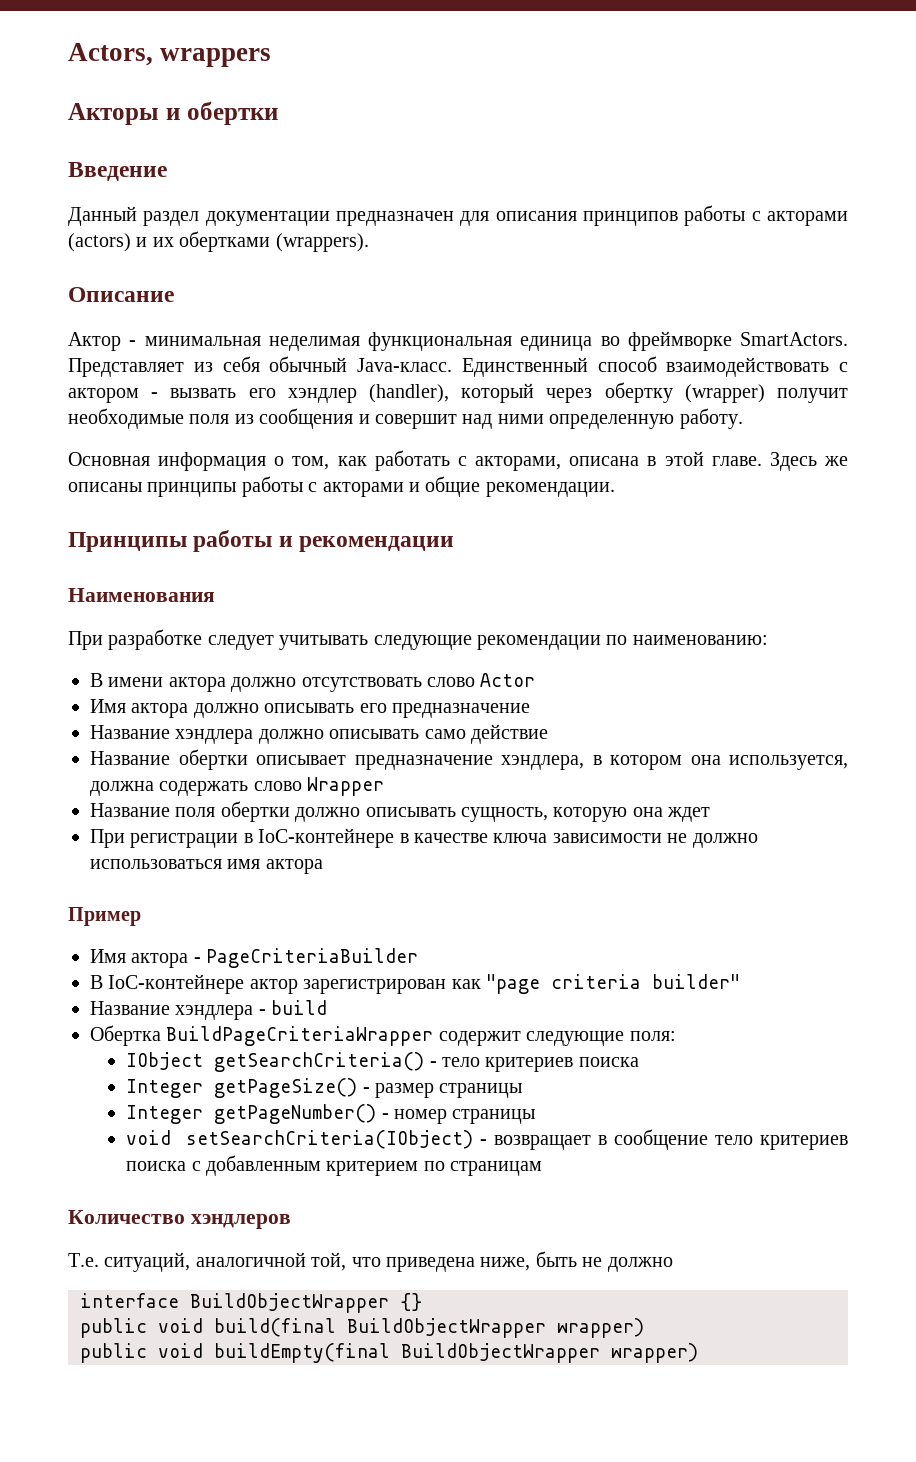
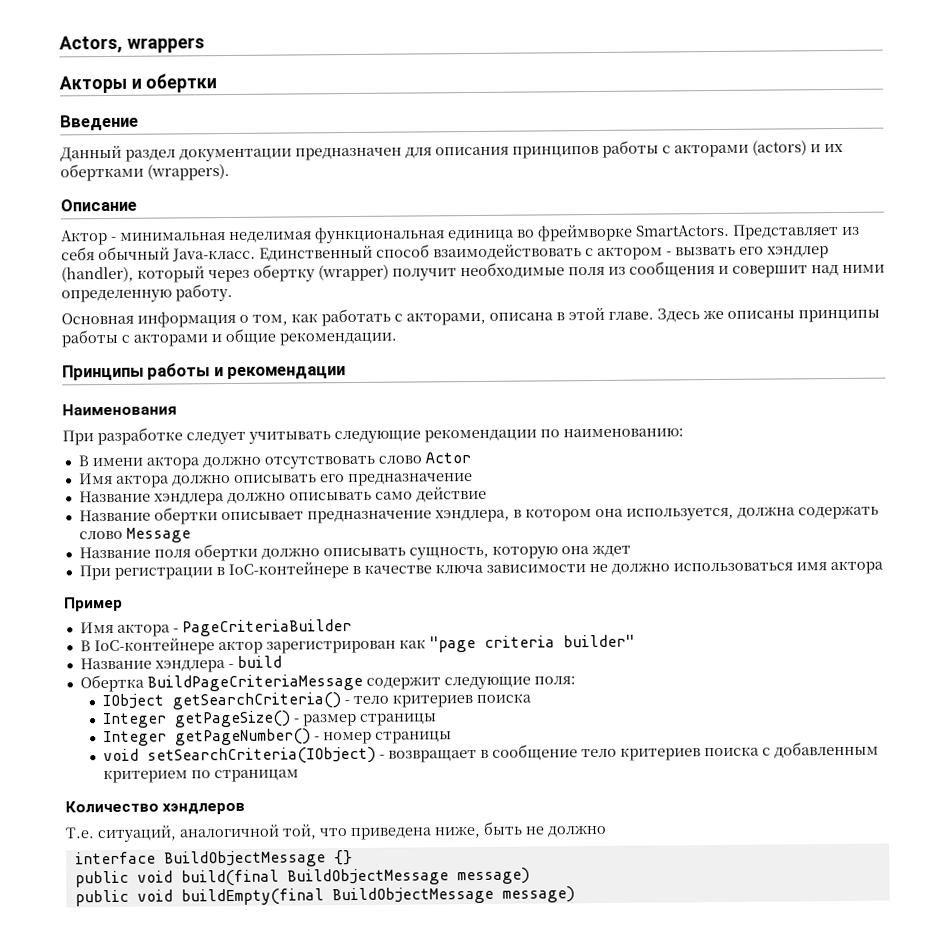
- Название обертки описывает предназначение хэндлера, в котором она используется, должна содержать слово Wrapper
+ Название обертки описывает предназначение хэндлера, в котором она используется, должна содержать слово Message
- Обертка BuildPageCriteriaWrapper содержит следующие поля:
+ Обертка BuildPageCriteriaMessage содержит следующие поля:
- interface BuildObjectWrapper {}
+ interface BuildObjectMessage {}
- public void build(final BuildObjectWrapper wrapper)
+ public void build(final BuildObjectMessage message)
- public void buildEmpty(final BuildObjectWrapper wrapper)
+ public void buildEmpty(final BuildObjectMessage message)

